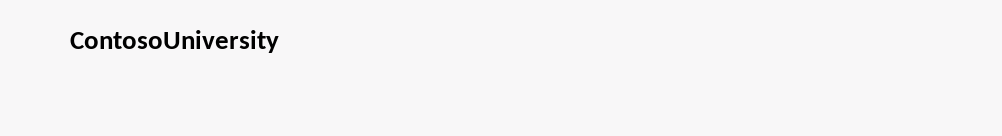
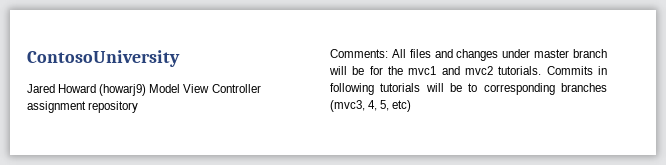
+ Jared Howard (howarj9) Model View Controller assignment repository
+ Comments: All files and changes under master branch will be for the mvc1 and mvc2 tutorials. Commits in following tutorials will be to corresponding branches (mvc3, 4, 5, etc)

